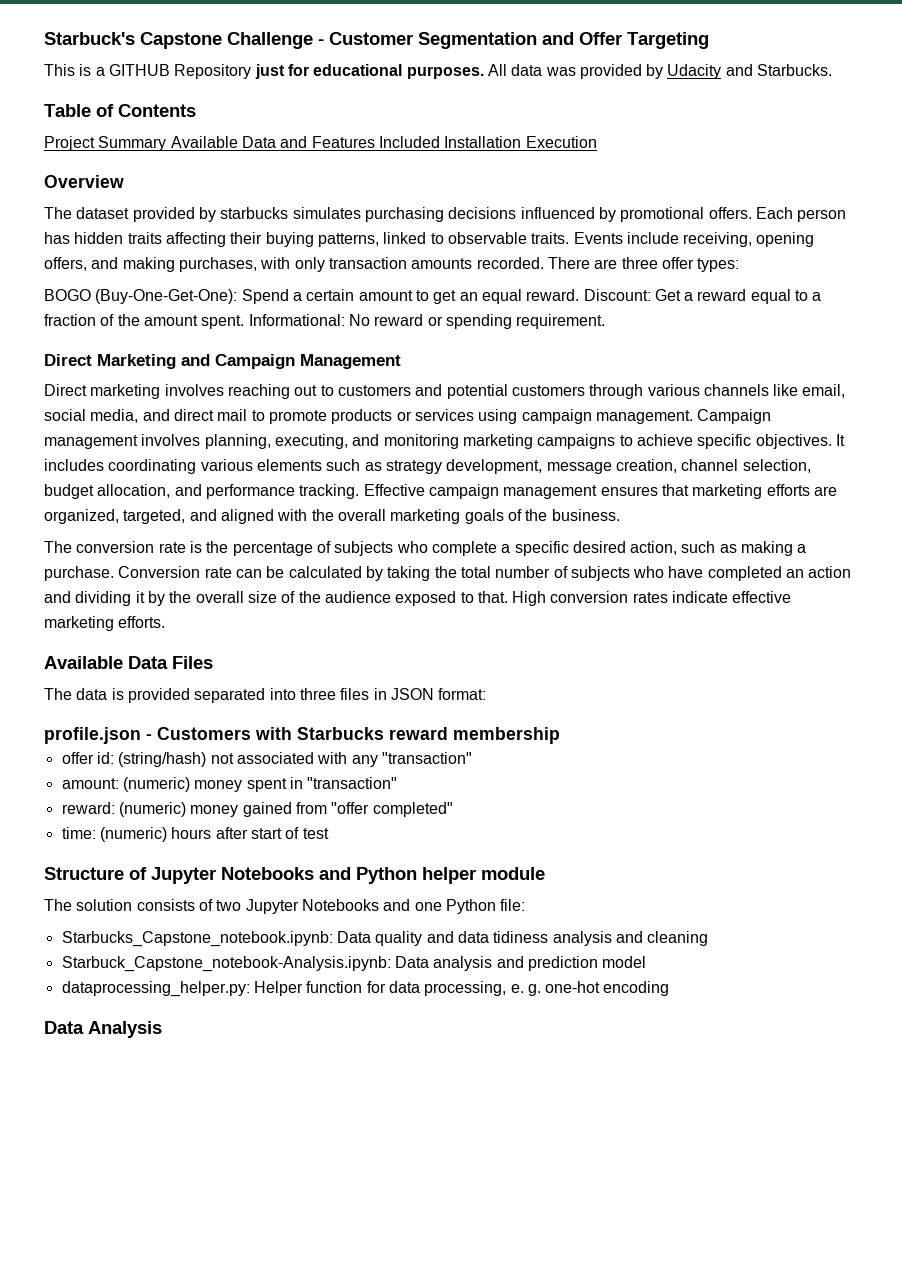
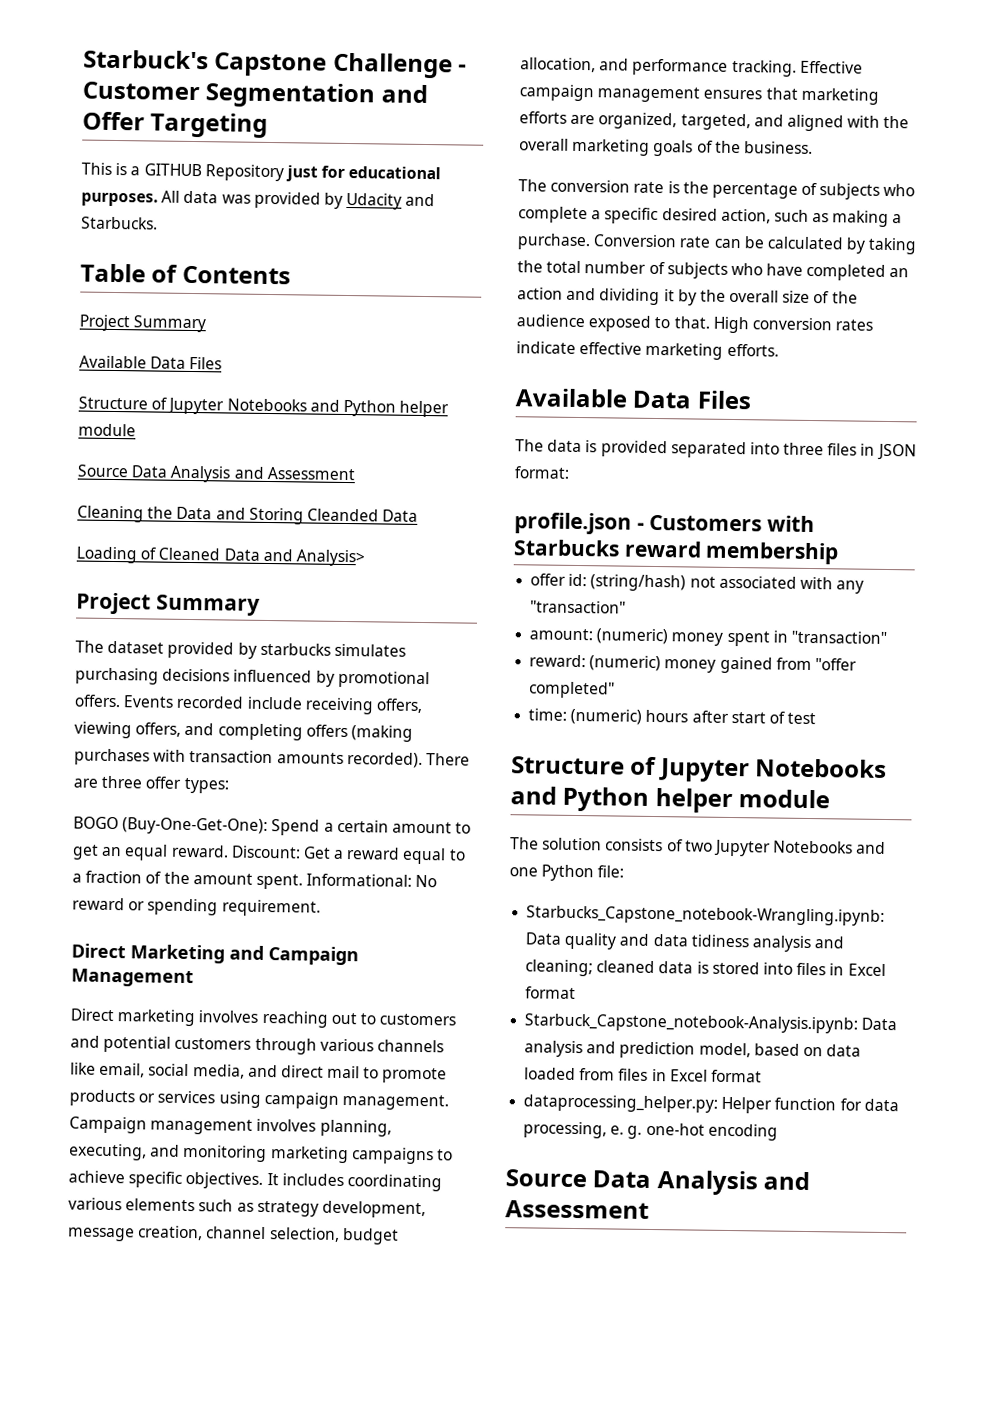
  Table of Contents
- Project Summary Available Data and Features Included Installation Execution
- Overview
+ Project Summary
+ Available Data Files
+ Structure of Jupyter Notebooks and Python helper module
+ Source Data Analysis and Assessment
+ Cleaning the Data and Storing Cleanded Data
+ Loading of Cleaned Data and Analysis>
+ Project Summary
- Each person has hidden traits affecting their buying patterns, linked to observable traits. Events include receiving, opening offers, and making purchases, with only transaction amounts recorded.
+ Events recorded include receiving offers, viewing offers, and completing offers (making purchases with transaction amounts recorded).
- Starbucks_Capstone_notebook.ipynb: Data quality and data tidiness analysis and cleaning
+ Starbucks_Capstone_notebook-Wrangling.ipynb: Data quality and data tidiness analysis and cleaning; cleaned data is stored into files in Excel format
- Starbuck_Capstone_notebook-Analysis.ipynb: Data analysis and prediction model
+ Starbuck_Capstone_notebook-Analysis.ipynb: Data analysis and prediction model, based on data loaded from files in Excel format
  dataprocessing_helper.py: Helper function for data processing, e. g. one-hot encoding
- Data Analysis
+ Source Data Analysis and Assessment

